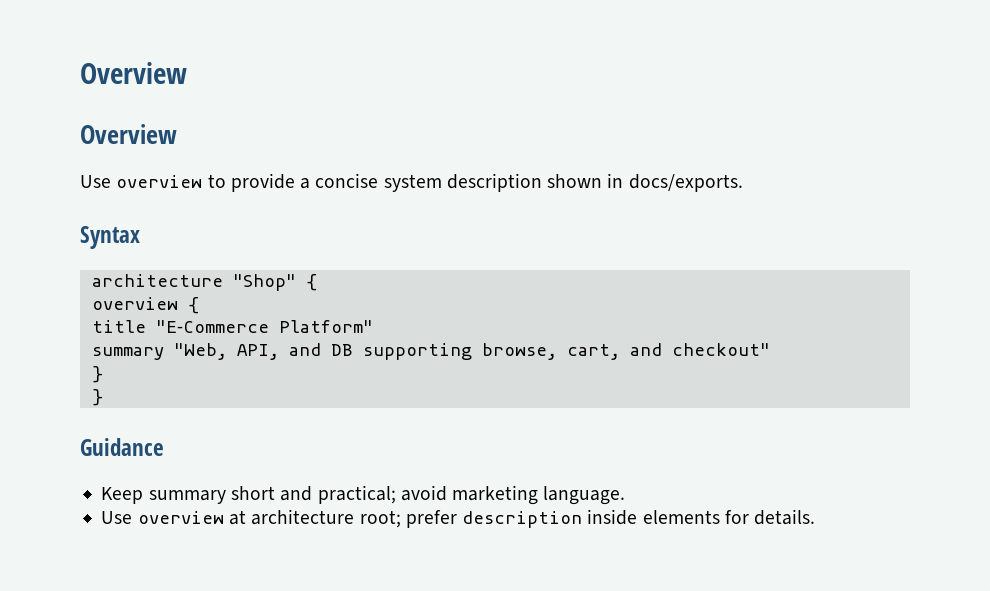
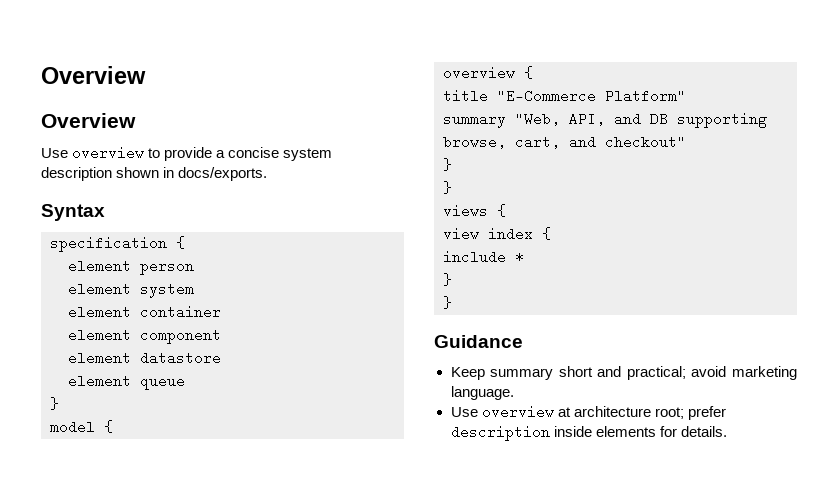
- architecture "Shop" {
+ specification {
+ element person
+ element system
+ element container
+ element component
+ element datastore
+ element queue
+ }
+ model {
+ views {
+ view index {
+ include *
+ }
+ }

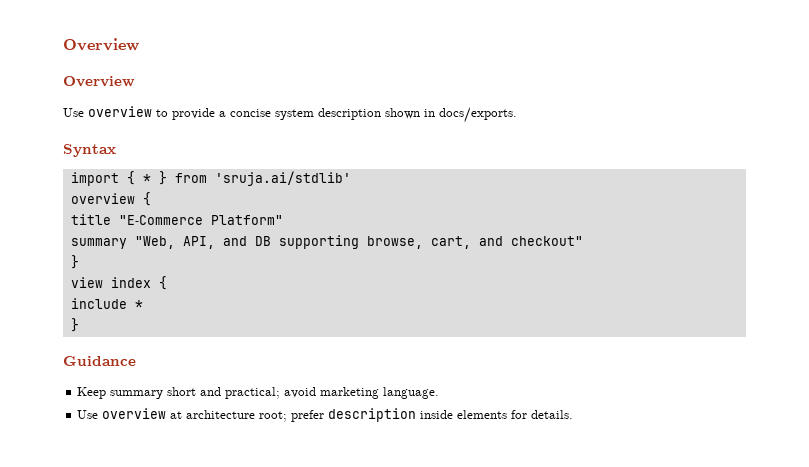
- specification {
- element person
- element system
- element container
- element component
- element datastore
- element queue
- }
- model {
+ import { * } from 'sruja.ai/stdlib'
  summary "Web, API, and DB supporting browse, cart, and checkout"
  }
- }
- views {
  include *
- }

